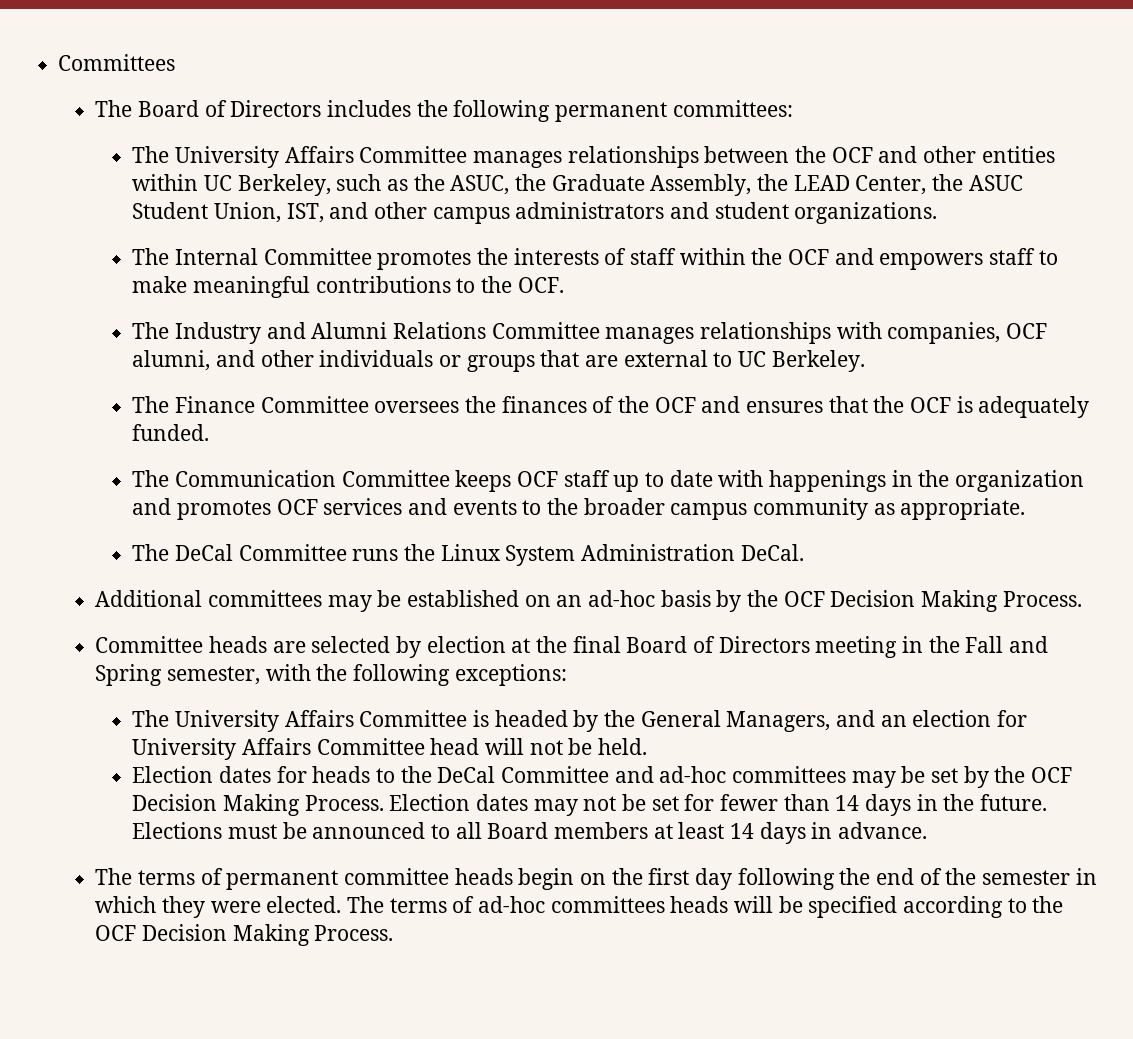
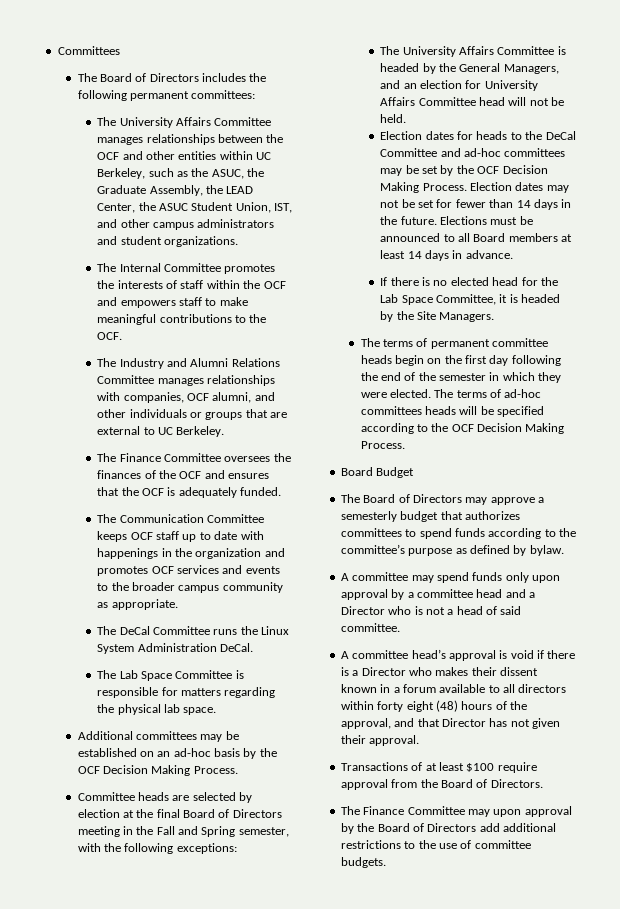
+ The Lab Space Committee is responsible for matters regarding the physical lab space.
+ If there is no elected head for the Lab Space Committee, it is headed by the Site Managers.
+ Board Budget
+ The Board of Directors may approve a semesterly budget that authorizes committees to spend funds according to the committee’s purpose as defined by bylaw.
+ A committee may spend funds only upon approval by a committee head and a Director who is not a head of said committee.
+ A committee head’s approval is void if there is a Director who makes their dissent known in a forum available to all directors within forty eight (48) hours of the approval, and that Director has not given their approval.
+ Transactions of at least $100 require approval from the Board of Directors.
+ The Finance Committee may upon approval by the Board of Directors add additional restrictions to the use of committee budgets.

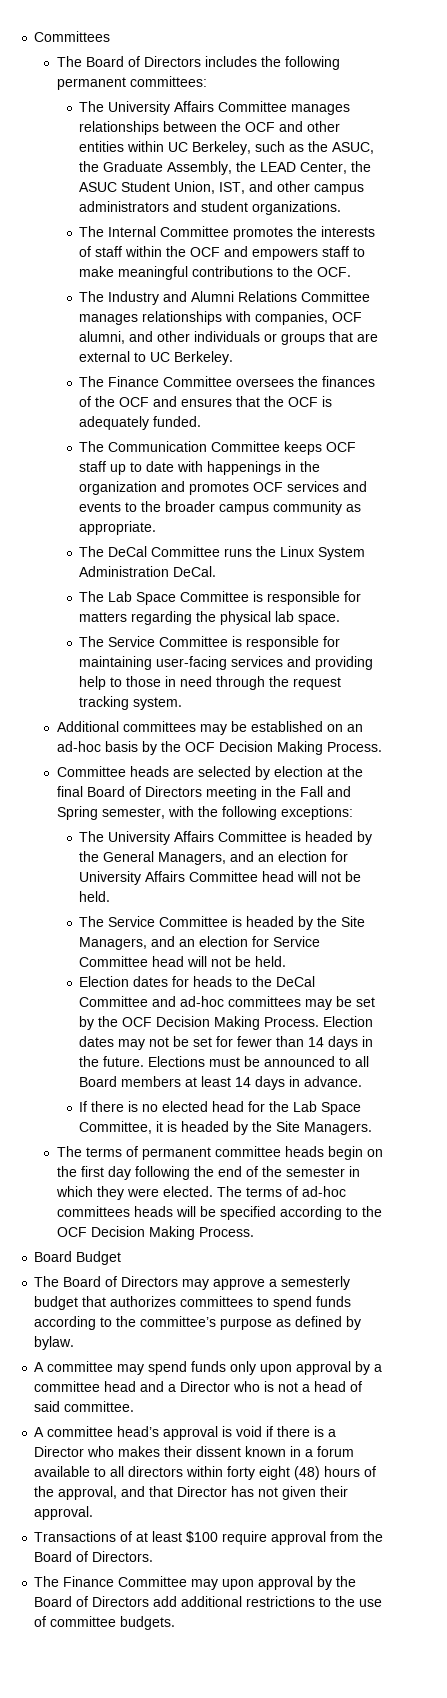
+ The Service Committee is responsible for maintaining user-facing services and providing help to those in need through the request tracking system.
+ The Service Committee is headed by the Site Managers, and an election for Service Committee head will not be held.

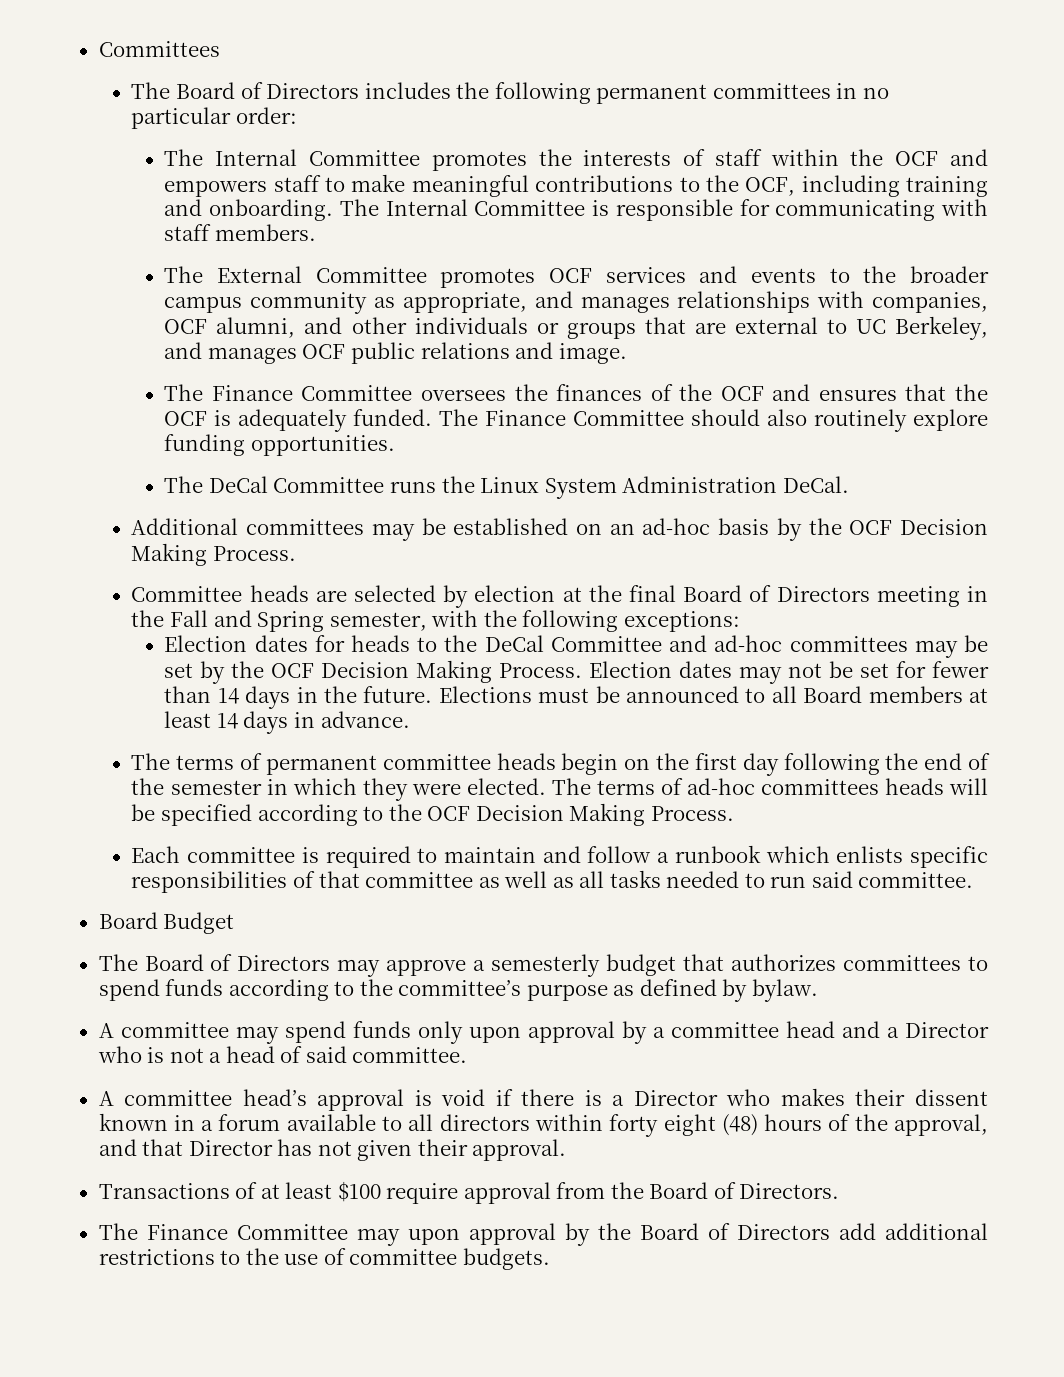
- The Board of Directors includes the following permanent committees:
- The University Affairs Committee manages relationships between the OCF and other entities within UC Berkeley, such as the ASUC, the Graduate Assembly, the LEAD Center, the ASUC Student Union, IST, and other campus administrators and student organizations.
+ The Board of Directors includes the following permanent committees in no particular order:
- The Internal Committee promotes the interests of staff within the OCF and empowers staff to make meaningful contributions to the OCF.
- The Industry and Alumni Relations Committee manages relationships with companies, OCF alumni, and other individuals or groups that are external to UC Berkeley.
+ The Internal Committee promotes the interests of staff within the OCF and empowers staff to make meaningful contributions to the OCF, including training and onboarding. The Internal Committee is responsible for communicating with staff members.
+ The External Committee promotes OCF services and events to the broader campus community as appropriate, and manages relationships with companies, OCF alumni, and other individuals or groups that are external to UC Berkeley, and manages OCF public relations and image.
- The Finance Committee oversees the finances of the OCF and ensures that the OCF is adequately funded.
- The Communication Committee keeps OCF staff up to date with happenings in the organization and promotes OCF services and events to the broader campus community as appropriate.
+ The Finance Committee oversees the finances of the OCF and ensures that the OCF is adequately funded. The Finance Committee should also routinely explore funding opportunities.
- The Lab Space Committee is responsible for matters regarding the physical lab space.
- The Service Committee is responsible for maintaining user-facing services and providing help to those in need through the request tracking system.
- The University Affairs Committee is headed by the General Managers, and an election for University Affairs Committee head will not be held.
- The Service Committee is headed by the Site Managers, and an election for Service Committee head will not be held.
- If there is no elected head for the Lab Space Committee, it is headed by the Site Managers.
+ Each committee is required to maintain and follow a runbook which enlists specific responsibilities of that committee as well as all tasks needed to run said committee.

